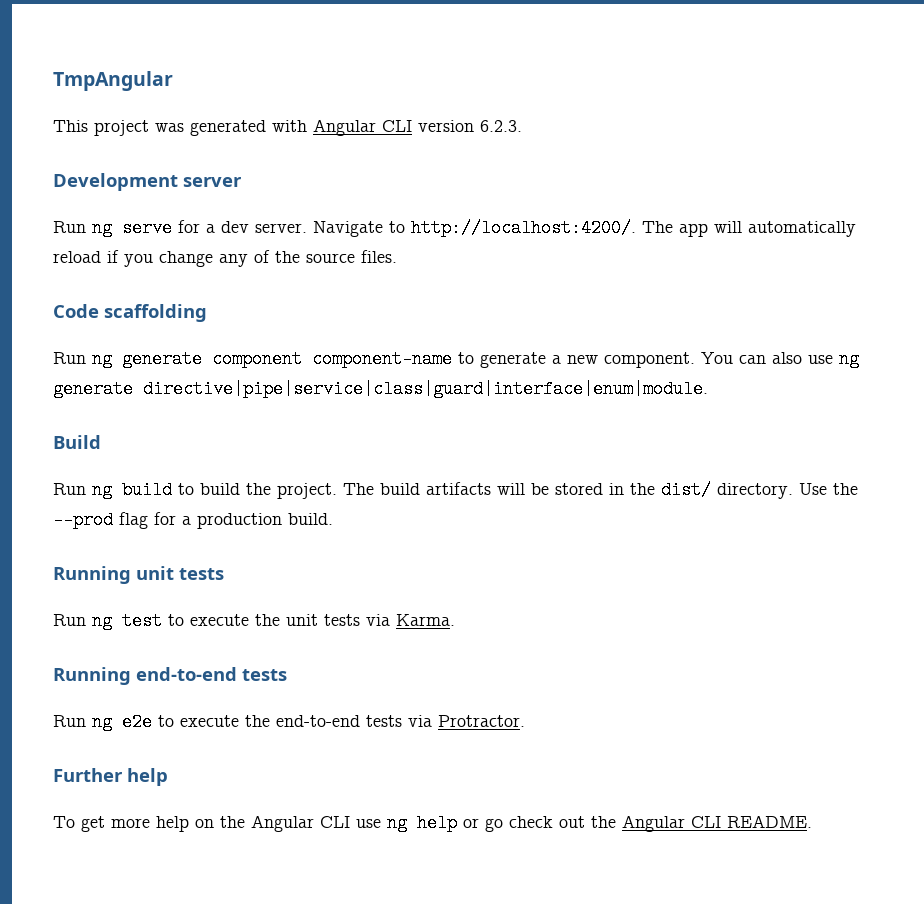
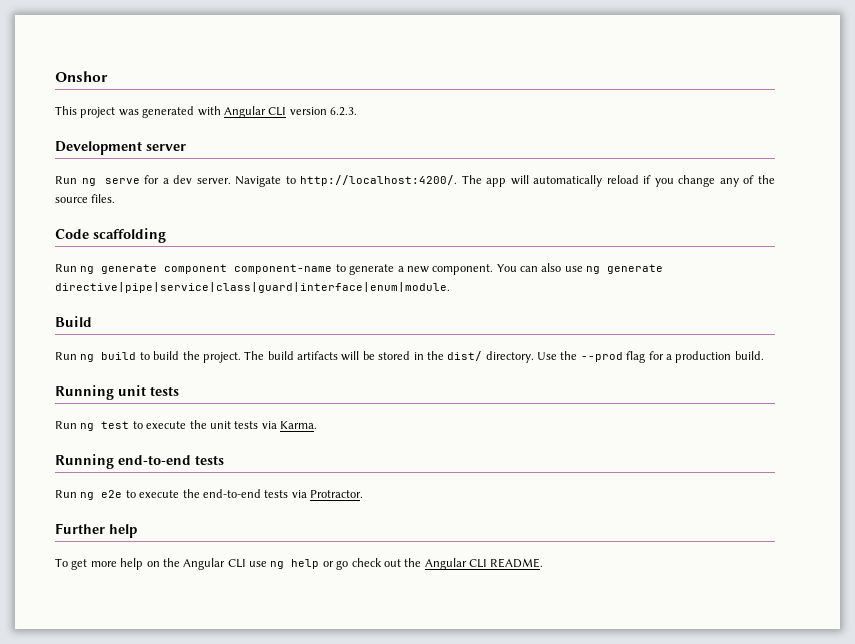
- TmpAngular
+ Onshor

